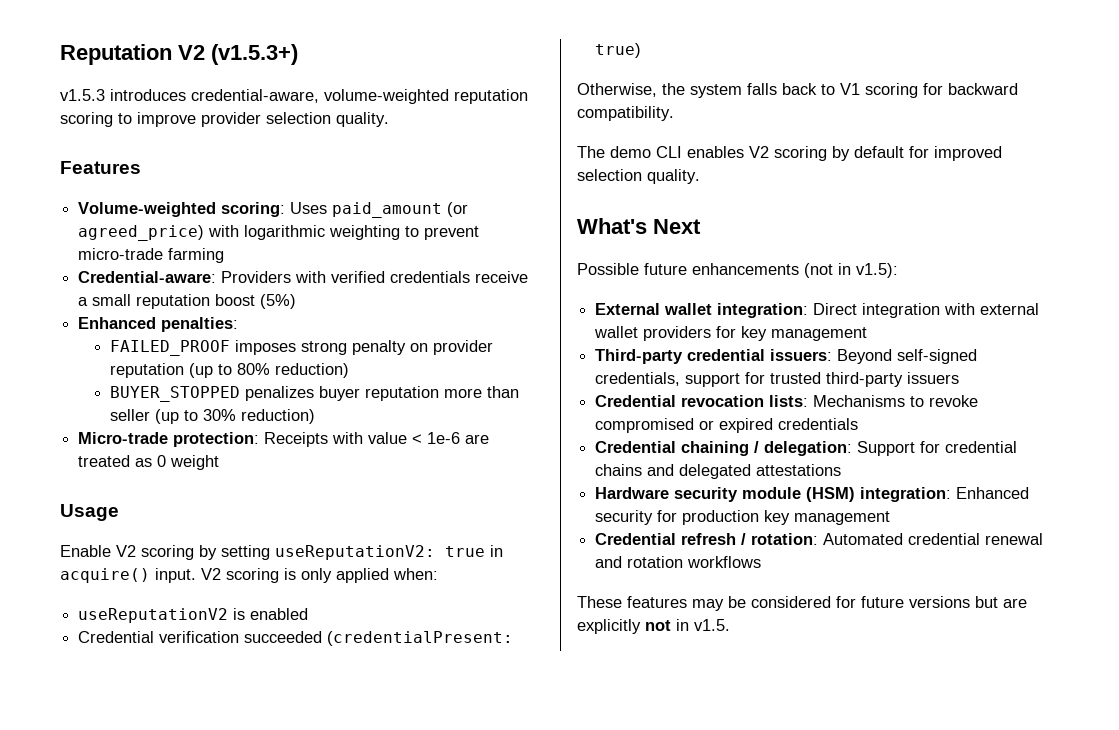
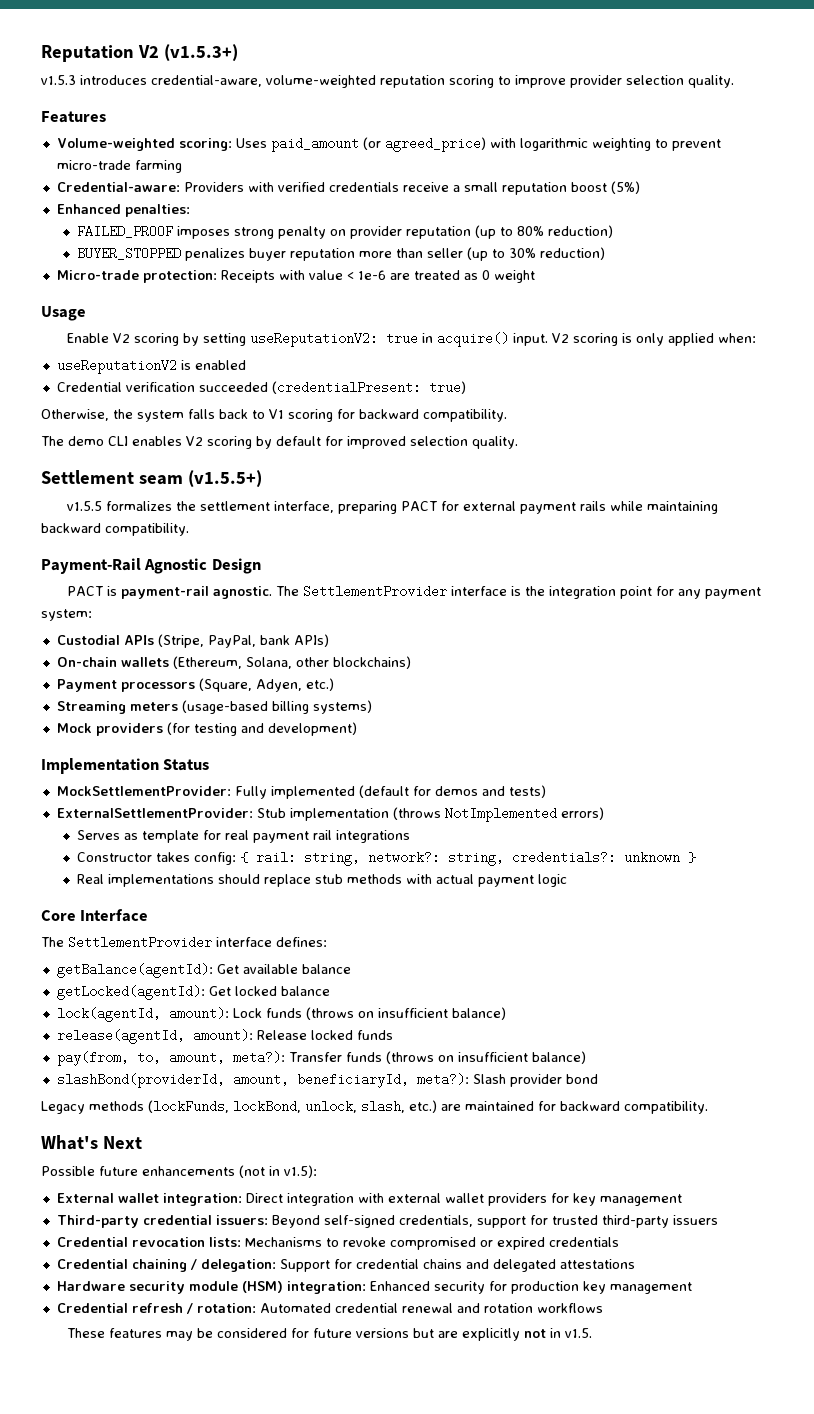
+ Settlement seam (v1.5.5+)
+ v1.5.5 formalizes the settlement interface, preparing PACT for external payment rails while maintaining backward compatibility.
+ Payment-Rail Agnostic Design
+ PACT is payment-rail agnostic. The SettlementProvider interface is the integration point for any payment system:
+ Custodial APIs (Stripe, PayPal, bank APIs)
+ On-chain wallets (Ethereum, Solana, other blockchains)
+ Payment processors (Square, Adyen, etc.)
+ Streaming meters (usage-based billing systems)
+ Mock providers (for testing and development)
+ Implementation Status
+ MockSettlementProvider: Fully implemented (default for demos and tests)
+ ExternalSettlementProvider: Stub implementation (throws NotImplemented errors)
+ Serves as template for real payment rail integrations
+ Constructor takes config: { rail: string, network?: string, credentials?: unknown }
+ Real implementations should replace stub methods with actual payment logic
+ Core Interface
+ The SettlementProvider interface defines:
+ getBalance(agentId): Get available balance
+ getLocked(agentId): Get locked balance
+ lock(agentId, amount): Lock funds (throws on insufficient balance)
+ release(agentId, amount): Release locked funds
+ pay(from, to, amount, meta?): Transfer funds (throws on insufficient balance)
+ slashBond(providerId, amount, beneficiaryId, meta?): Slash provider bond
+ Legacy methods (lockFunds, lockBond, unlock, slash, etc.) are maintained for backward compatibility.

